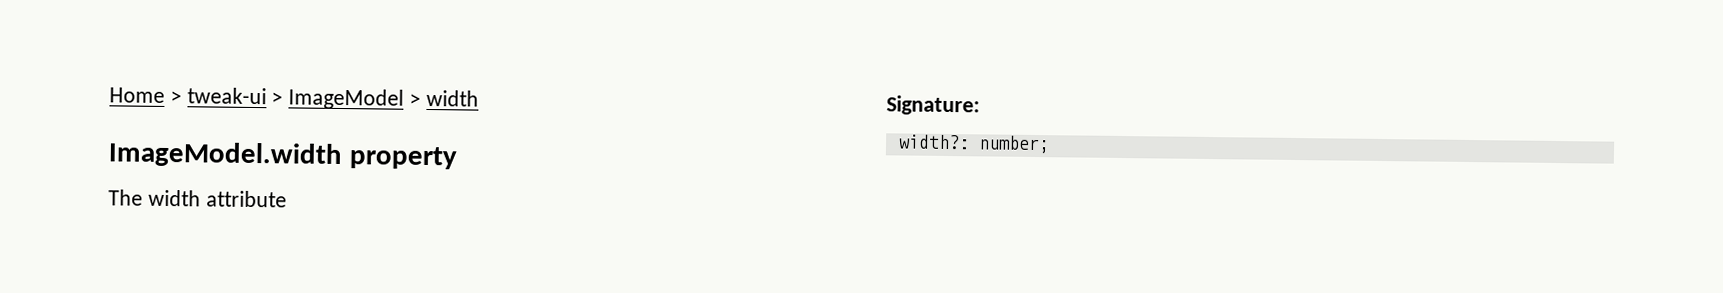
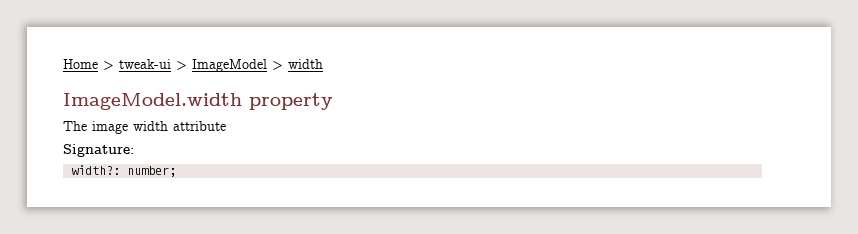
- The width attribute
+ The image width attribute

